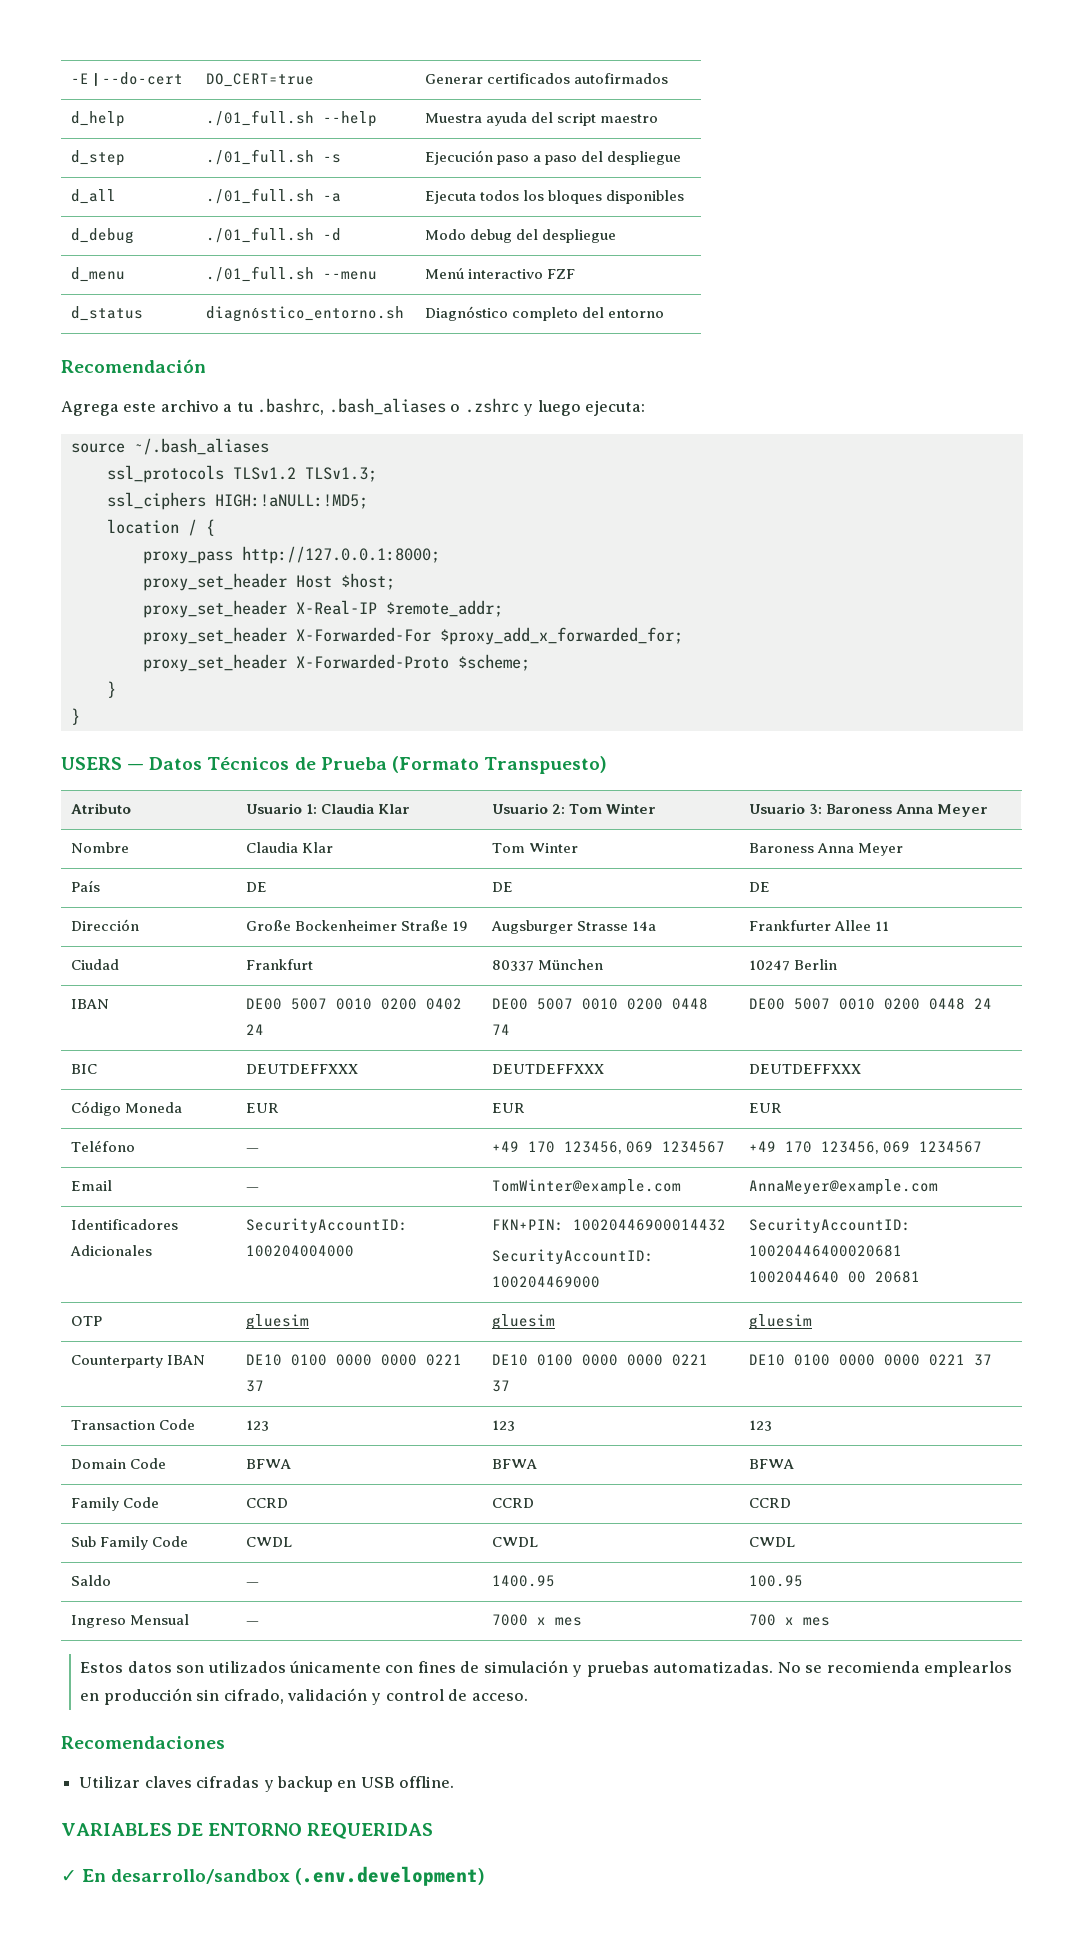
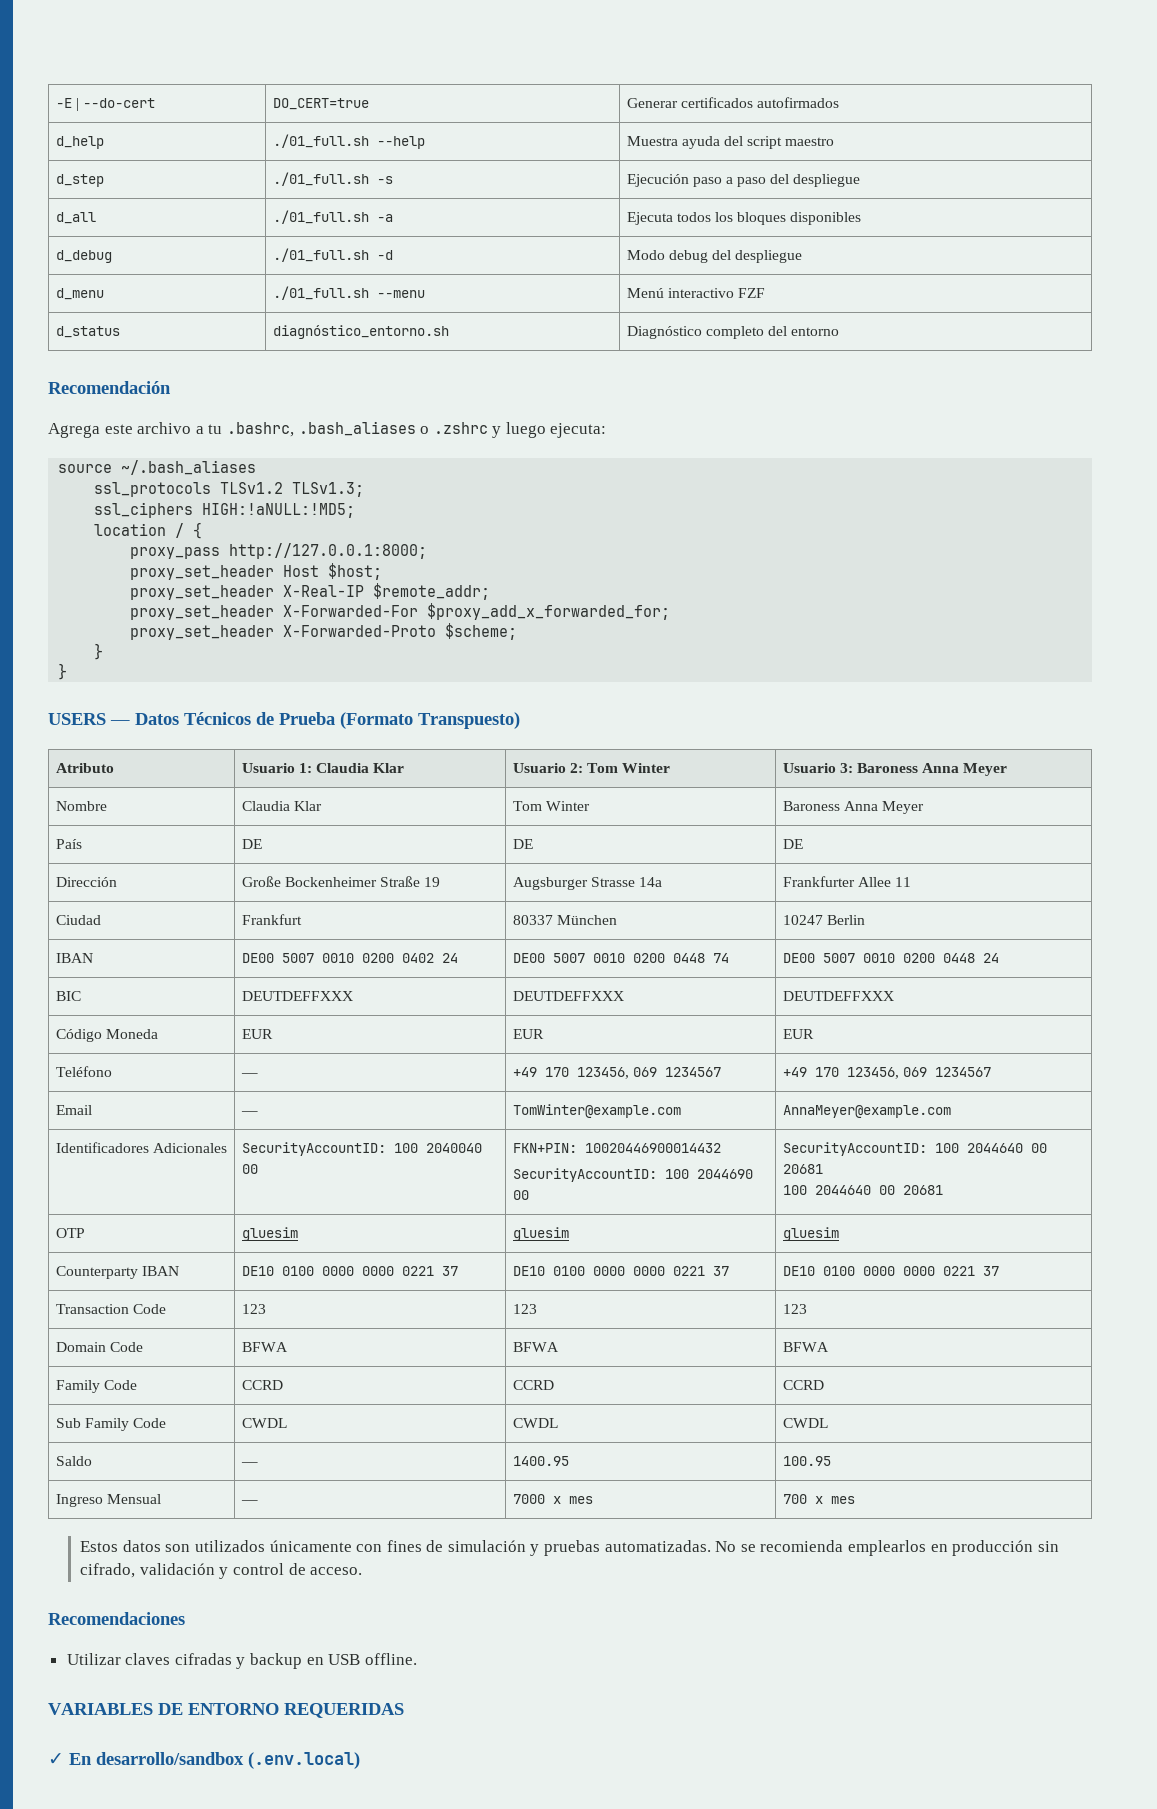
- Identificadores Adicionales | SecurityAccountID: 100204004000 | FKN+PIN: 10020446900014432
- SecurityAccountID: 100204469000 | SecurityAccountID: 10020446400020681
- 1002044640 00 20681
+ Identificadores Adicionales | SecurityAccountID: 100 2040040 00 | FKN+PIN: 10020446900014432
+ SecurityAccountID: 100 2044690 00 | SecurityAccountID: 100 2044640 00 20681
+ 100 2044640 00 20681
- ✓ En desarrollo/sandbox (.env.development)
+ ✓ En desarrollo/sandbox (.env.local)

